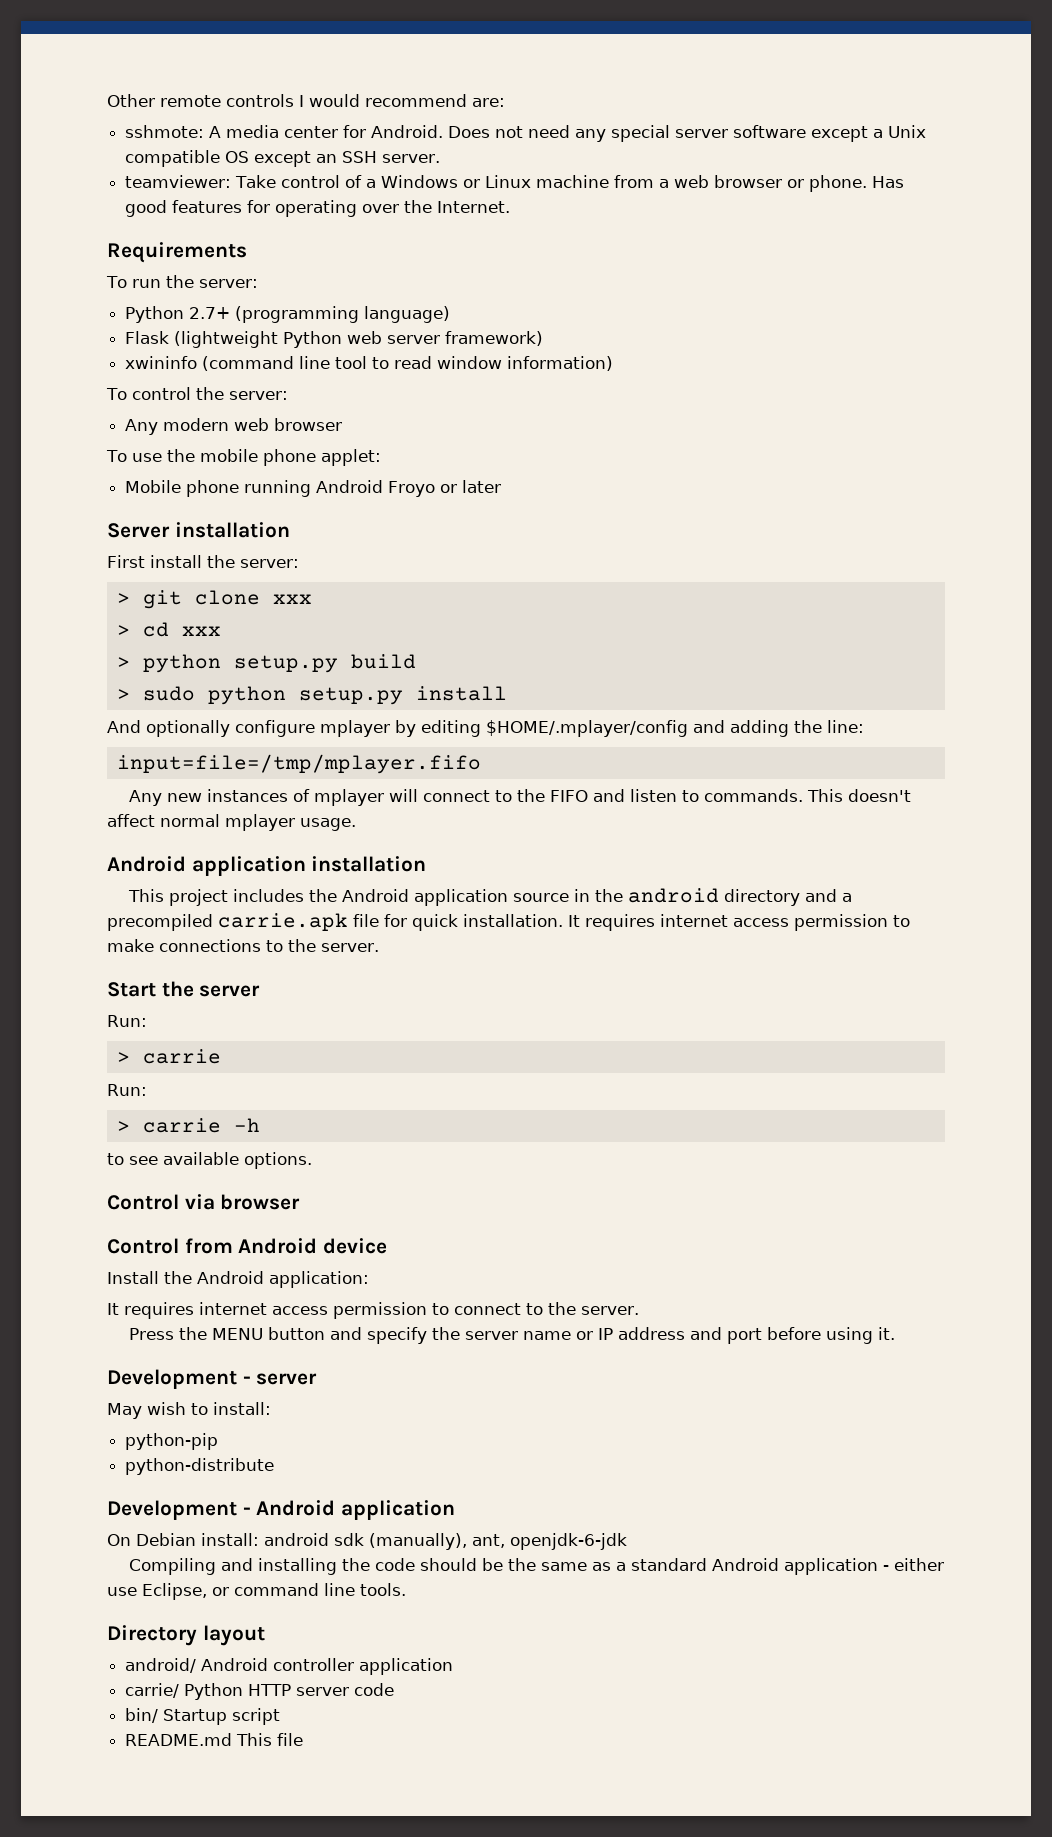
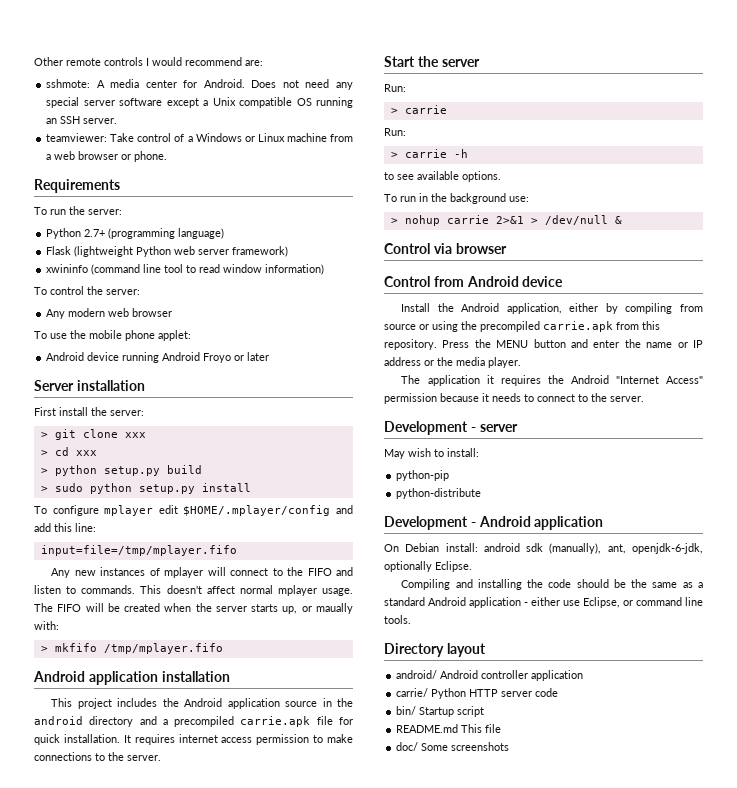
- Does not need any special server software except a Unix compatible OS except an SSH server.
+ Does not need any special server software except a Unix compatible OS running an SSH server.
- Has good features for operating over the Internet.
- Mobile phone running Android Froyo or later
+ Android device running Android Froyo or later
- And optionally configure mplayer by editing $HOME/.mplayer/config and adding the line:
+ To configure mplayer edit $HOME/.mplayer/config and add this line:
+ The FIFO will be created when the server starts up, or maually with:
+ > mkfifo /tmp/mplayer.fifo
+ To run in the background use:
+ > nohup carrie 2>&1 > /dev/null &
- Install the Android application:
- It requires internet access permission to connect to the server.
+ Install the Android application, either by compiling from source or using the precompiled carrie.apk from this repository. Press the MENU button and enter the name or IP address or the media player.
+ The application it requires the Android "Internet Access" permission because it needs to connect to the server.
- Press the MENU button and specify the server name or IP address and port before using it.
- On Debian install: android sdk (manually), ant, openjdk-6-jdk
+ On Debian install: android sdk (manually), ant, openjdk-6-jdk, optionally Eclipse.
+ doc/ Some screenshots

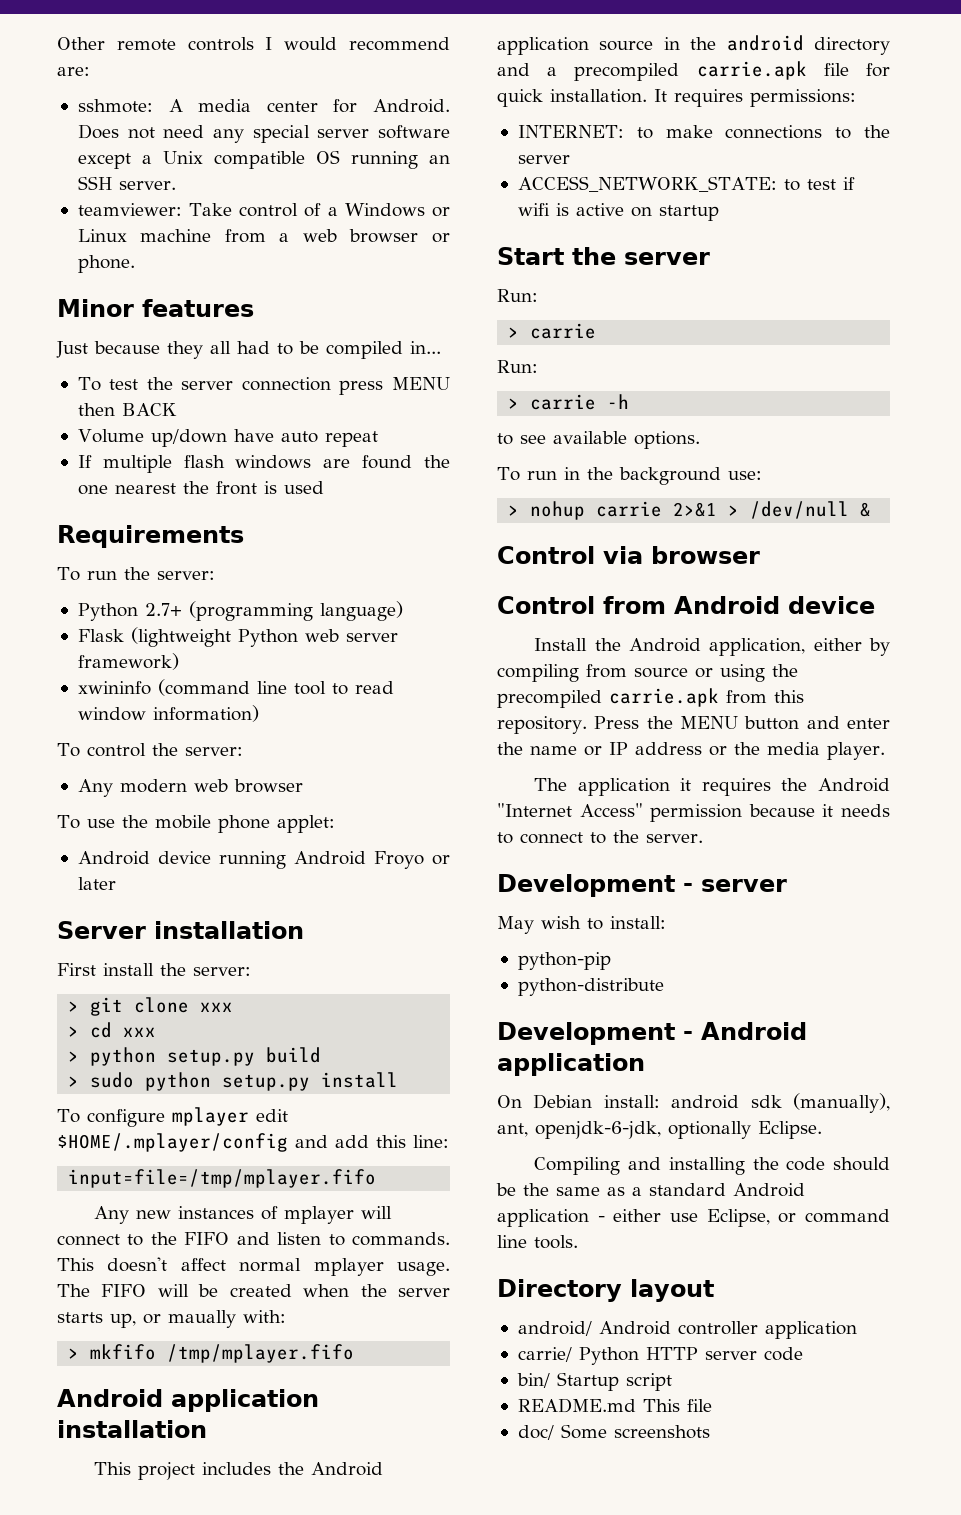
+ Minor features
+ Just because they all had to be compiled in...
+ To test the server connection press MENU then BACK
+ Volume up/down have auto repeat
+ If multiple flash windows are found the one nearest the front is used
- It requires internet access permission to make connections to the server.
+ It requires permissions:
+ INTERNET: to make connections to the server
+ ACCESS_NETWORK_STATE: to test if wifi is active on startup

